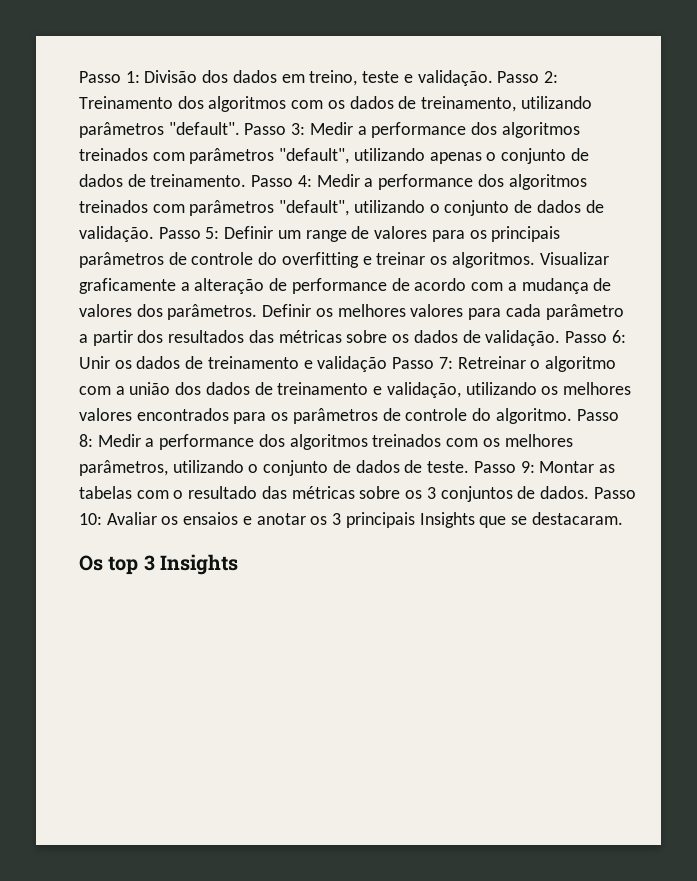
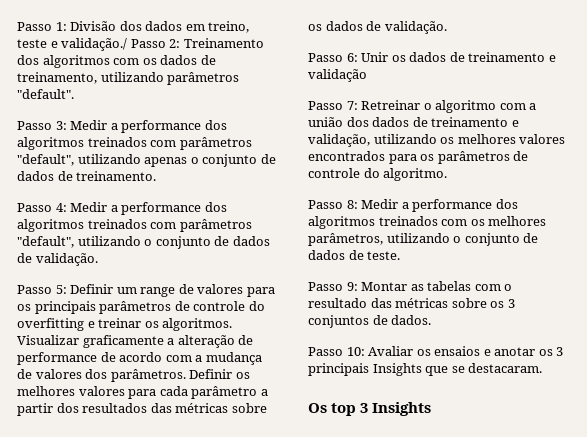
- Divisão dos dados em treino, teste e validação. Passo 2:
+ Divisão dos dados em treino, teste e validação./ Passo 2:
- Treinamento dos algoritmos com os dados de treinamento, utilizando parâmetros "default". Passo 3:
+ Treinamento dos algoritmos com os dados de treinamento, utilizando parâmetros "default".
+ Passo 3:
- Medir a performance dos algoritmos treinados com parâmetros "default", utilizando apenas o conjunto de dados de treinamento. Passo 4:
+ Medir a performance dos algoritmos treinados com parâmetros "default", utilizando apenas o conjunto de dados de treinamento.
+ Passo 4:
- Medir a performance dos algoritmos treinados com parâmetros "default", utilizando o conjunto de dados de validação. Passo 5:
+ Medir a performance dos algoritmos treinados com parâmetros "default", utilizando o conjunto de dados de validação.
+ Passo 5:
- Definir os melhores valores para cada parâmetro a partir dos resultados das métricas sobre os dados de validação. Passo 6:
+ Definir os melhores valores para cada parâmetro a partir dos resultados das métricas sobre os dados de validação.
+ Passo 6:
- Unir os dados de treinamento e validação Passo 7:
+ Unir os dados de treinamento e validação
+ Passo 7:
- Retreinar o algoritmo com a união dos dados de treinamento e validação, utilizando os melhores valores encontrados para os parâmetros de controle do algoritmo. Passo 8:
+ Retreinar o algoritmo com a união dos dados de treinamento e validação, utilizando os melhores valores encontrados para os parâmetros de controle do algoritmo.
+ Passo 8:
- Medir a performance dos algoritmos treinados com os melhores parâmetros, utilizando o conjunto de dados de teste. Passo 9:
+ Medir a performance dos algoritmos treinados com os melhores parâmetros, utilizando o conjunto de dados de teste.
+ Passo 9:
- Montar as tabelas com o resultado das métricas sobre os 3 conjuntos de dados. Passo 10:
+ Montar as tabelas com o resultado das métricas sobre os 3 conjuntos de dados.
+ Passo 10:

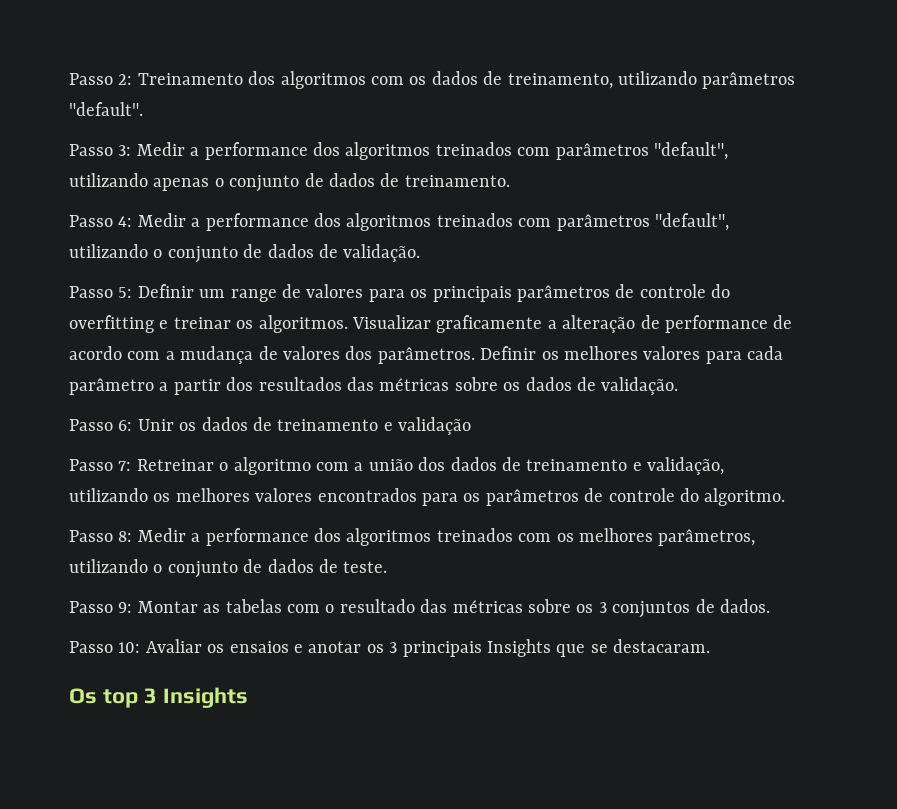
- Passo 1: Divisão dos dados em treino, teste e validação./ Passo 2: Treinamento dos algoritmos com os dados de treinamento, utilizando parâmetros "default".
+ Passo 2: Treinamento dos algoritmos com os dados de treinamento, utilizando parâmetros "default".

